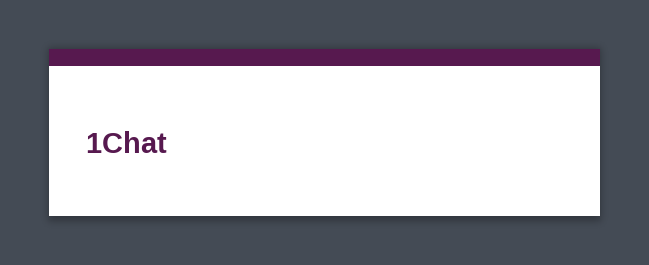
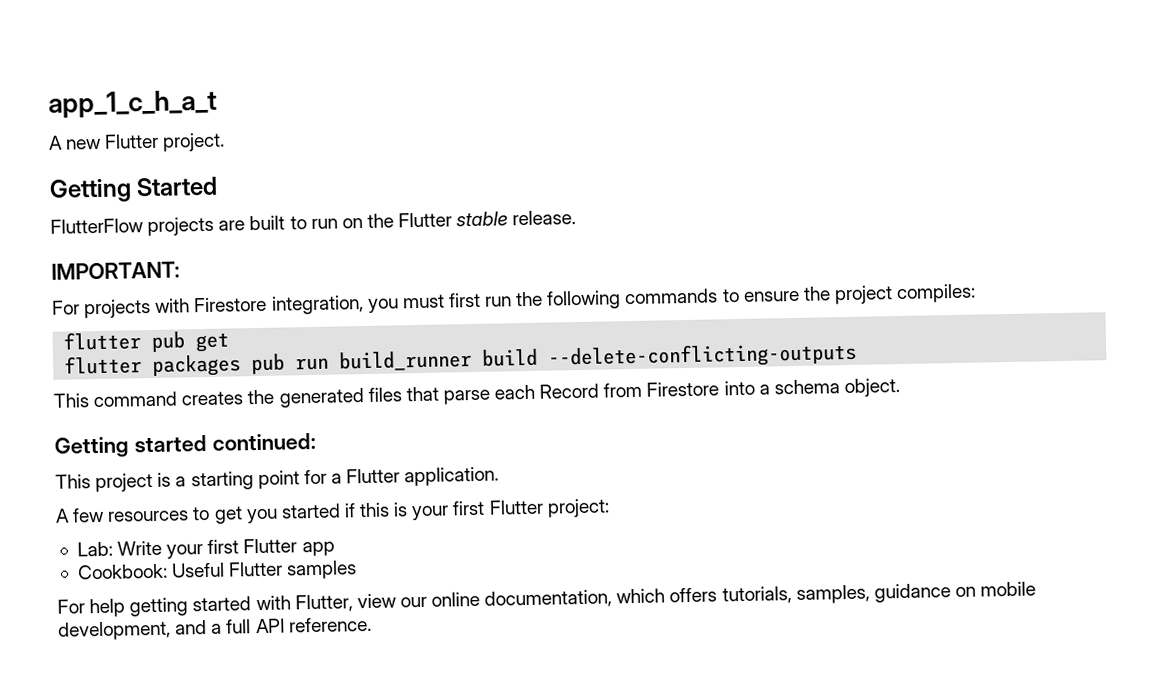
- 1Chat
+ app_1_c_h_a_t
+ A new Flutter project.
+ Getting Started
+ FlutterFlow projects are built to run on the Flutter stable release.
+ IMPORTANT:
+ For projects with Firestore integration, you must first run the following commands to ensure the project compiles:
+ flutter pub get
+ flutter packages pub run build_runner build --delete-conflicting-outputs
+ This command creates the generated files that parse each Record from Firestore into a schema object.
+ Getting started continued:
+ This project is a starting point for a Flutter application.
+ A few resources to get you started if this is your first Flutter project:
+ Lab: Write your first Flutter app
+ Cookbook: Useful Flutter samples
+ For help getting started with Flutter, view our online documentation, which offers tutorials, samples, guidance on mobile development, and a full API reference.

